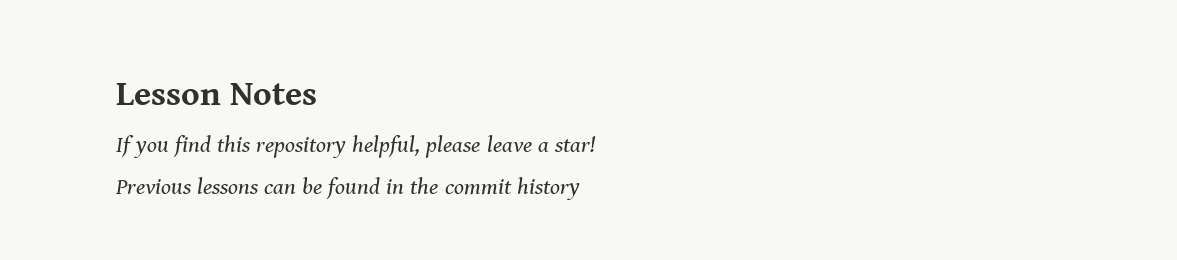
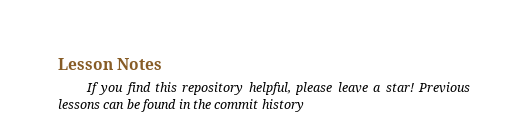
- If you find this repository helpful, please leave a star!
- Previous lessons can be found in the commit history
+ If you find this repository helpful, please leave a star! Previous lessons can be found in the commit history

